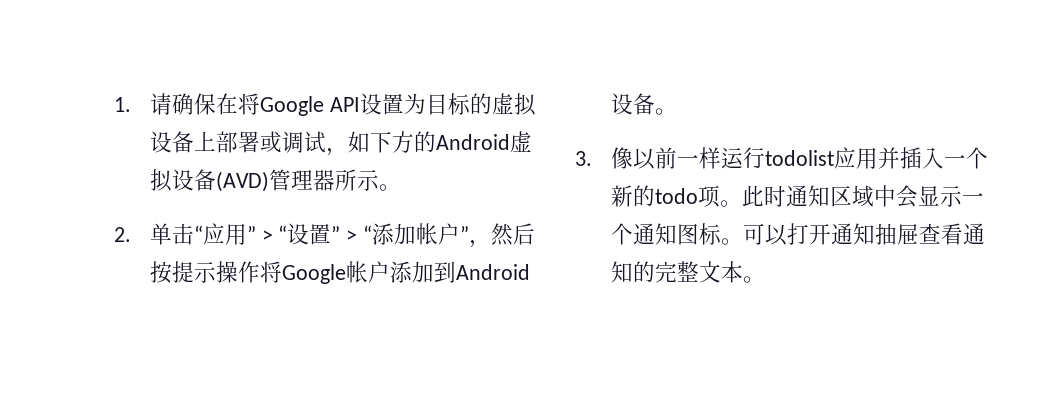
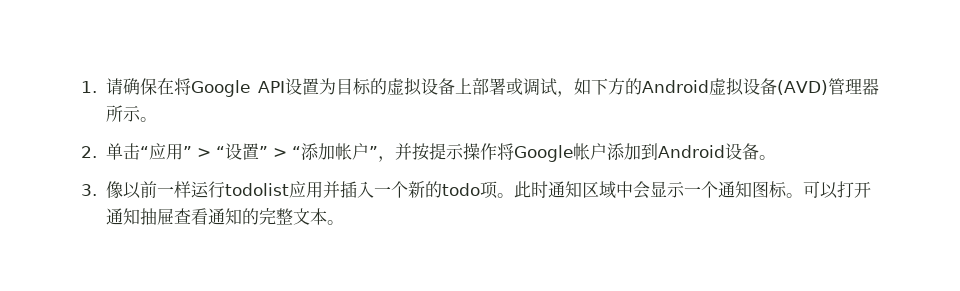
- 2.单击“应用” > “设置” > “添加帐户”，然后按提示操作将Google帐户添加到Android设备。
+ 2.单击“应用” > “设置” > “添加帐户”，并按提示操作将Google帐户添加到Android设备。

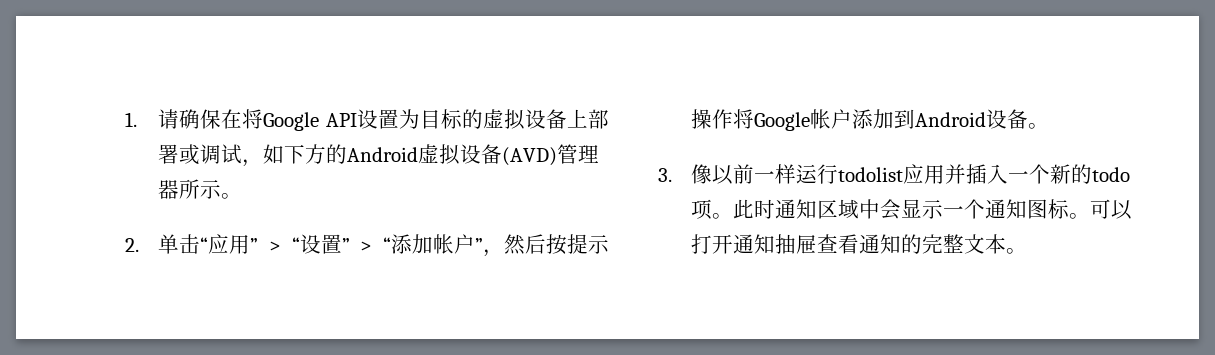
- 2.单击“应用” > “设置” > “添加帐户”，并按提示操作将Google帐户添加到Android设备。
+ 2.单击“应用” > “设置” > “添加帐户”，然后按提示操作将Google帐户添加到Android设备。

